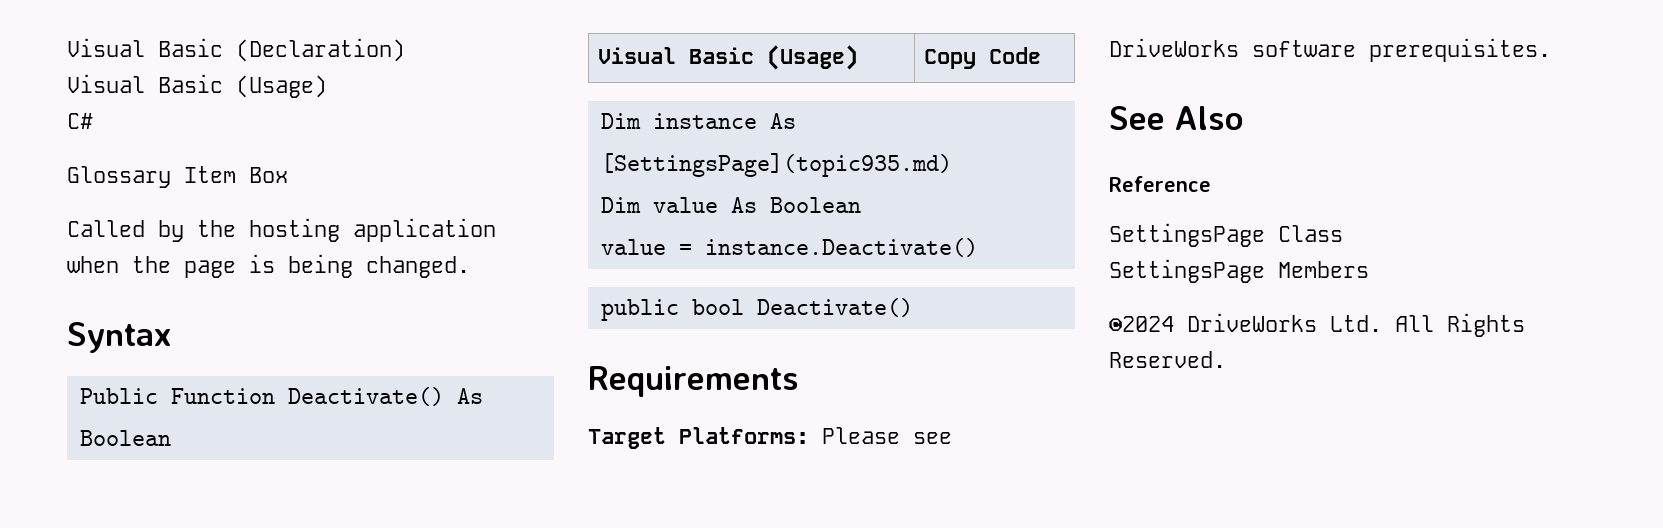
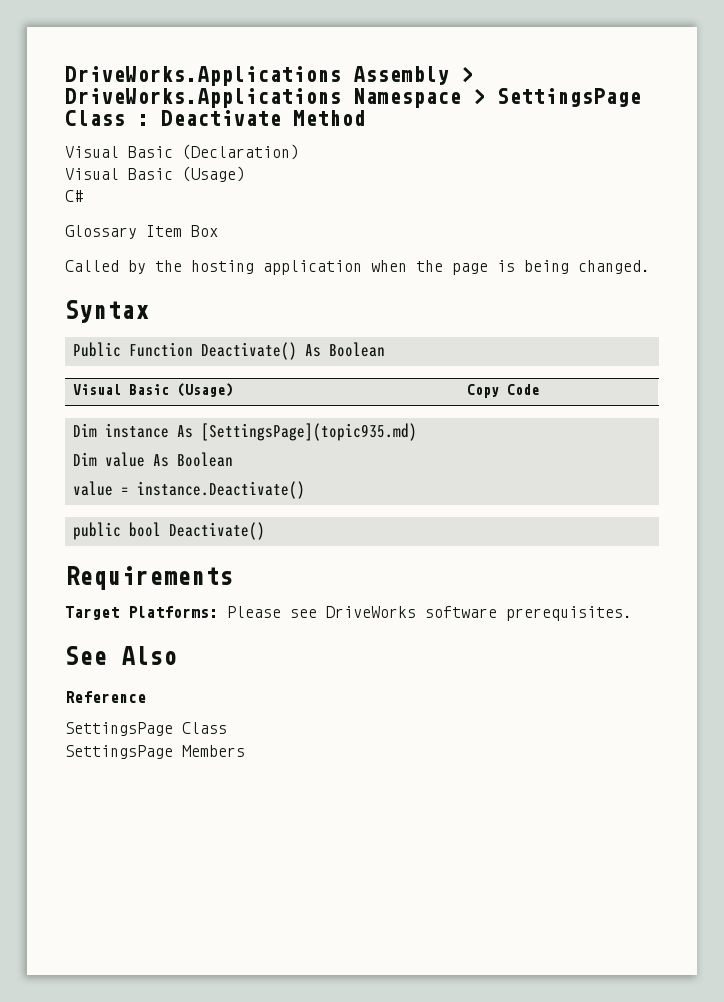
+ DriveWorks.Applications Assembly > DriveWorks.Applications Namespace > SettingsPage Class : Deactivate Method
- ©2024 DriveWorks Ltd. All Rights Reserved.

